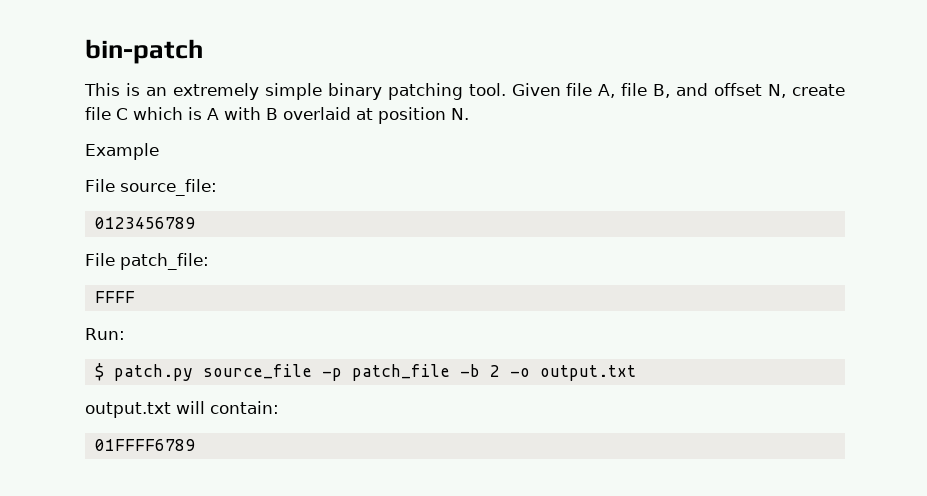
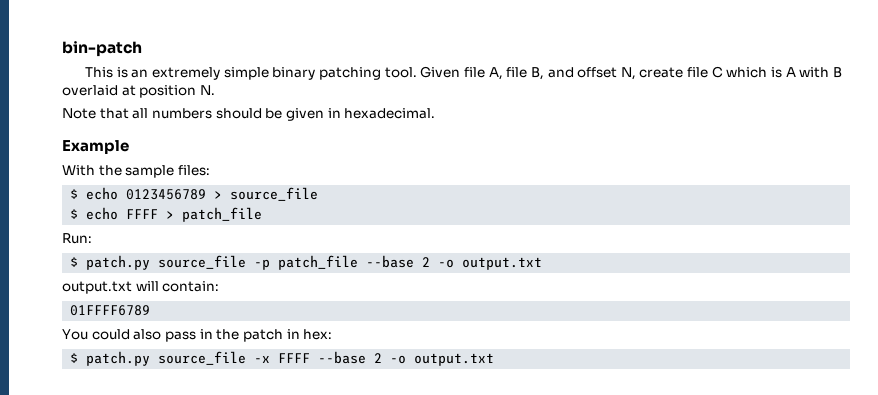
+ Note that all numbers should be given in hexadecimal.
  Example
- File source_file:
- 0123456789
- File patch_file:
- FFFF
+ With the sample files:
+ $ echo 0123456789 > source_file
+ $ echo FFFF > patch_file
- $ patch.py source_file -p patch_file -b 2 -o output.txt
+ $ patch.py source_file -p patch_file --base 2 -o output.txt
+ You could also pass in the patch in hex:
+ $ patch.py source_file -x FFFF --base 2 -o output.txt

